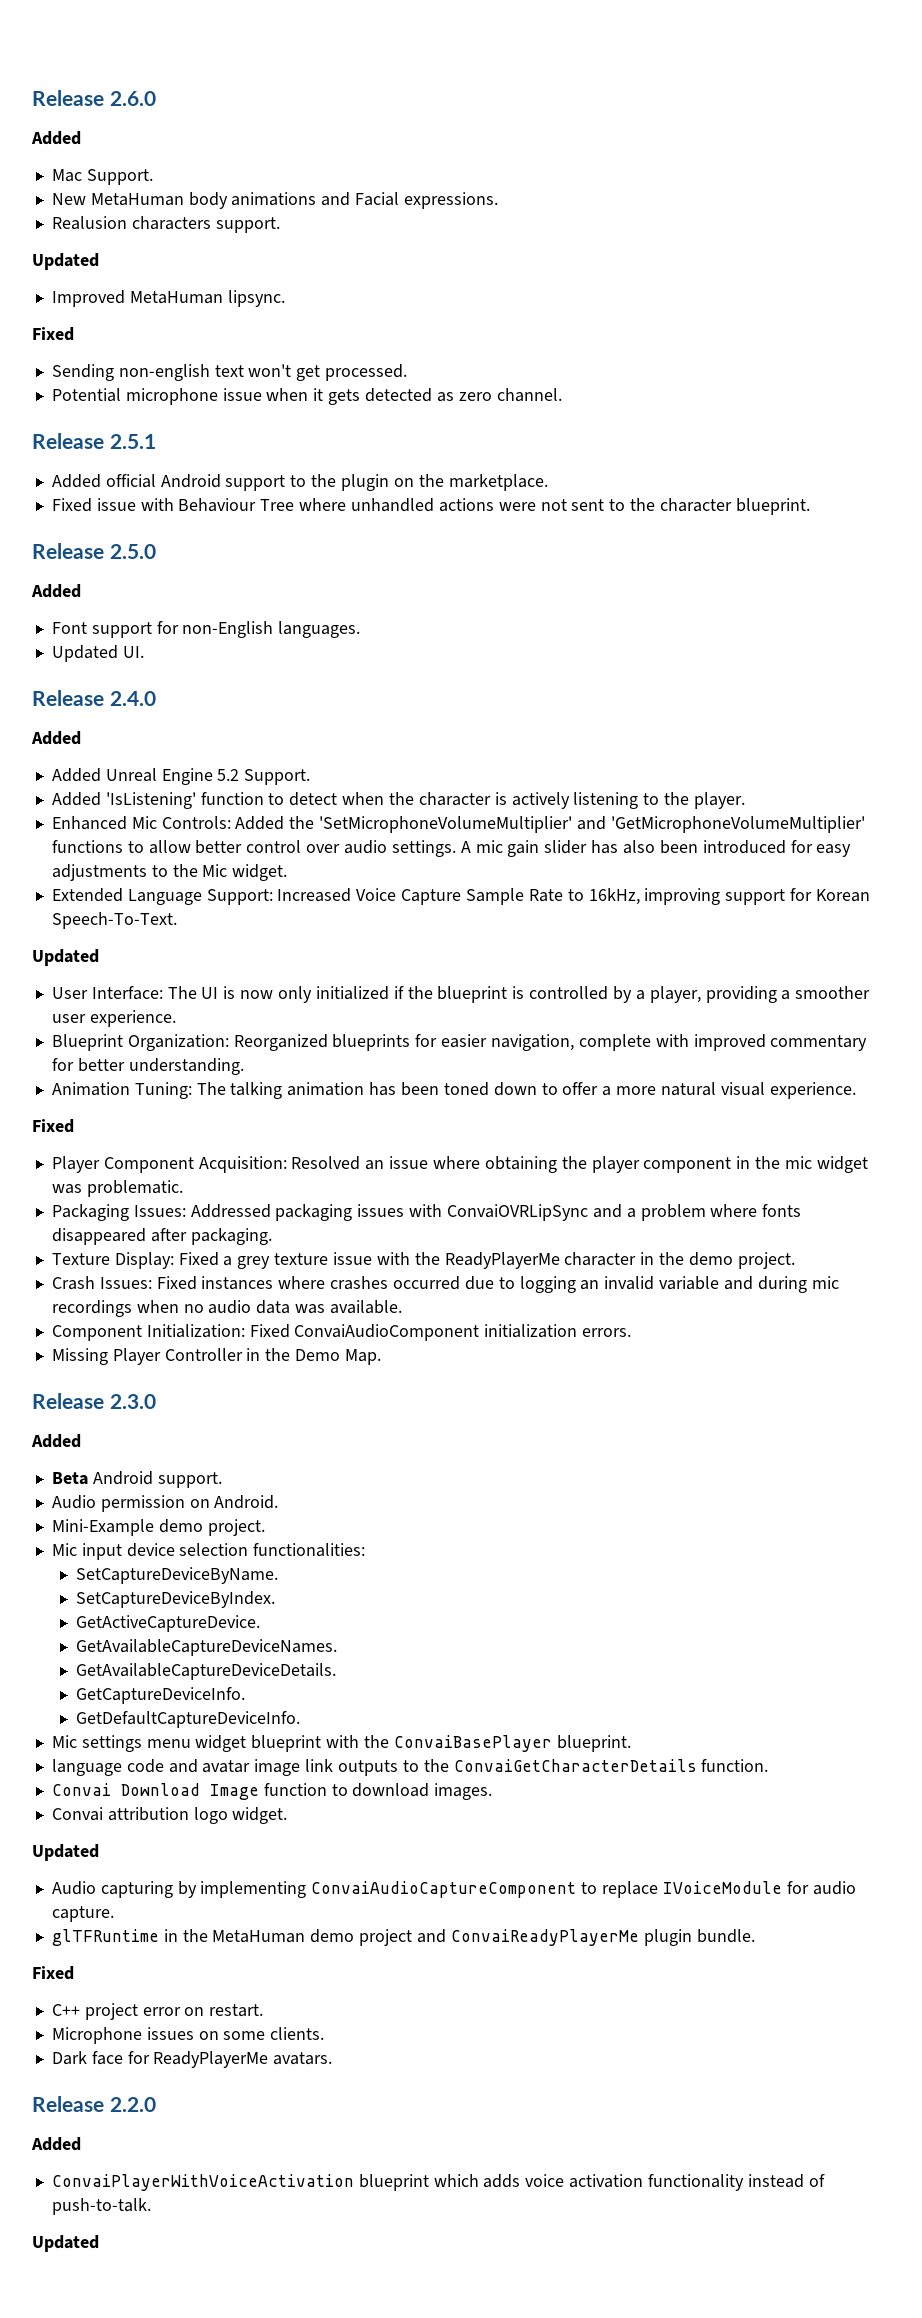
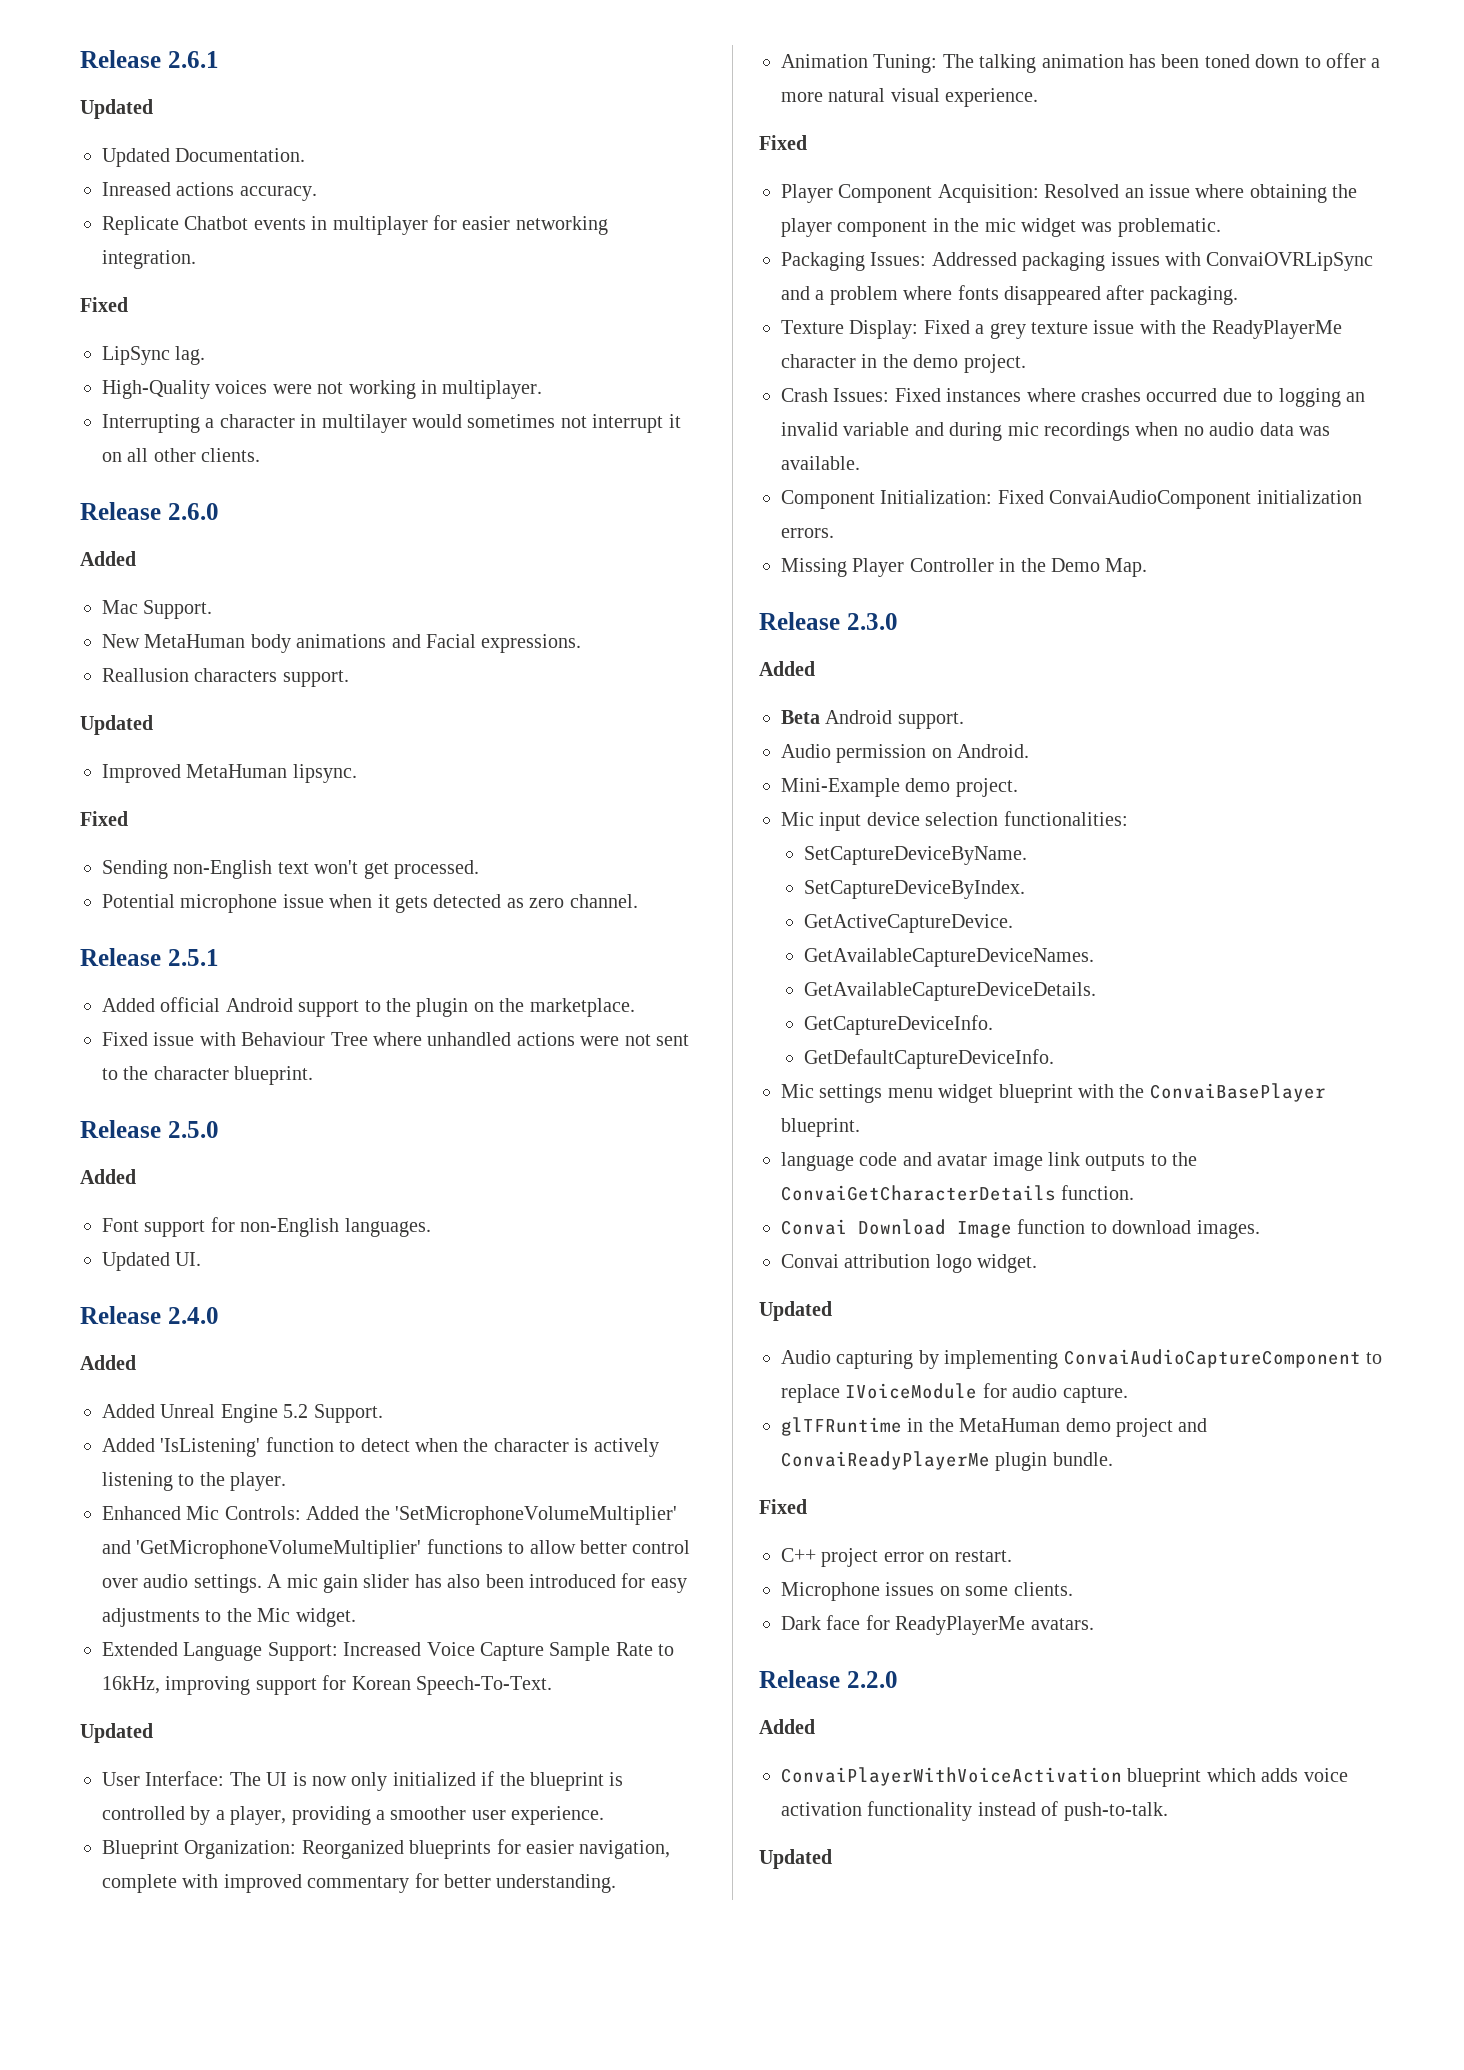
+ Release 2.6.1
+ Updated
+ Updated Documentation.
+ Inreased actions accuracy.
+ Replicate Chatbot events in multiplayer for easier networking integration.
+ Fixed
+ LipSync lag.
+ High-Quality voices were not working in multiplayer.
+ Interrupting a character in multilayer would sometimes not interrupt it on all other clients.
- Realusion characters support.
+ Reallusion characters support.
- Sending non-english text won't get processed.
+ Sending non-English text won't get processed.

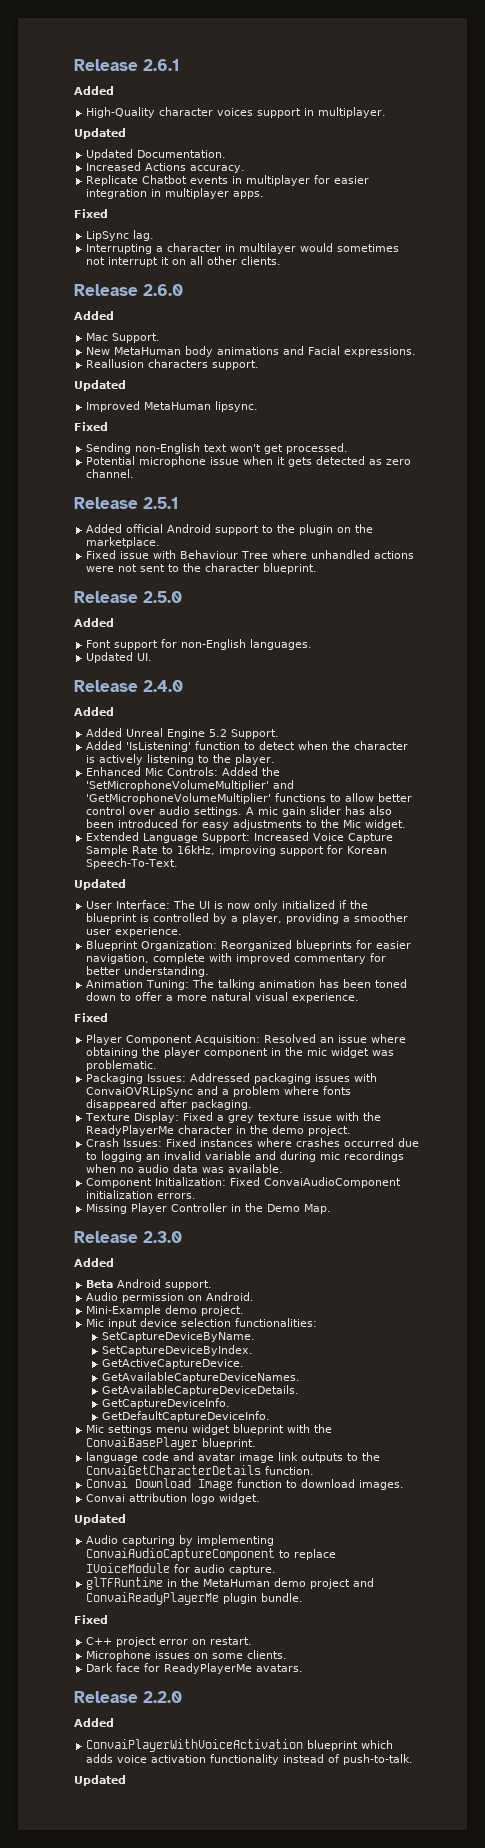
  Release 2.6.1
+ Added
+ High-Quality character voices support in multiplayer.
- Inreased actions accuracy.
+ Increased Actions accuracy.
- Replicate Chatbot events in multiplayer for easier networking integration.
+ Replicate Chatbot events in multiplayer for easier integration in multiplayer apps.
- High-Quality voices were not working in multiplayer.

